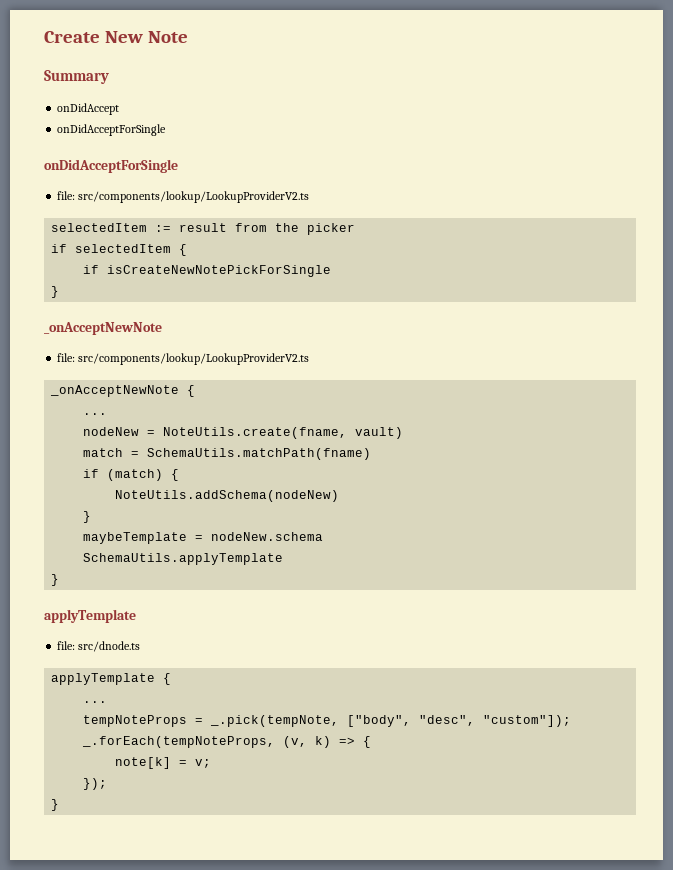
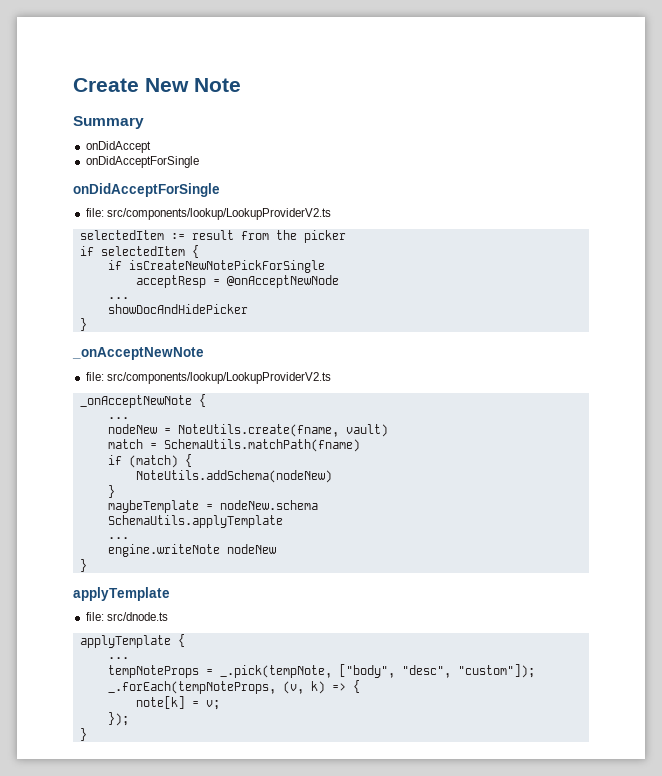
+ acceptResp = @onAcceptNewNode
+ ...
+ showDocAndHidePicker
  SchemaUtils.applyTemplate
+ ...
+ engine.writeNote nodeNew

